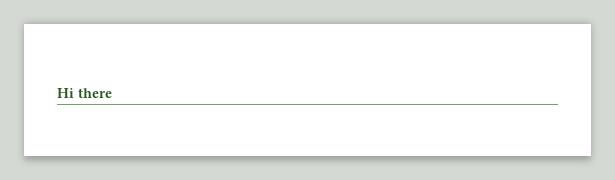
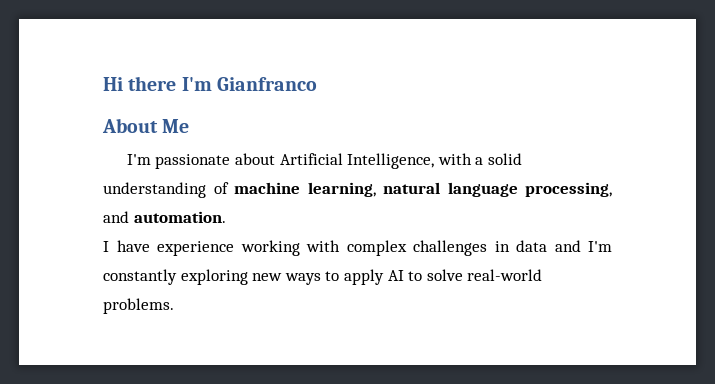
- Hi there
+ Hi there I'm Gianfranco
+ About Me
+ I'm passionate about Artificial Intelligence, with a solid understanding of machine learning, natural language processing, and automation.
+ I have experience working with complex challenges in data and I'm constantly exploring new ways to apply AI to solve real-world problems.

